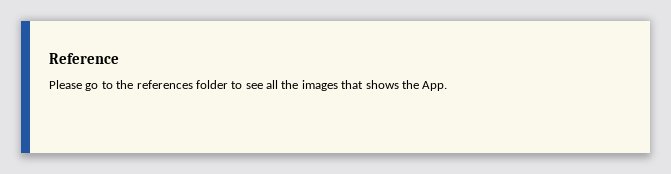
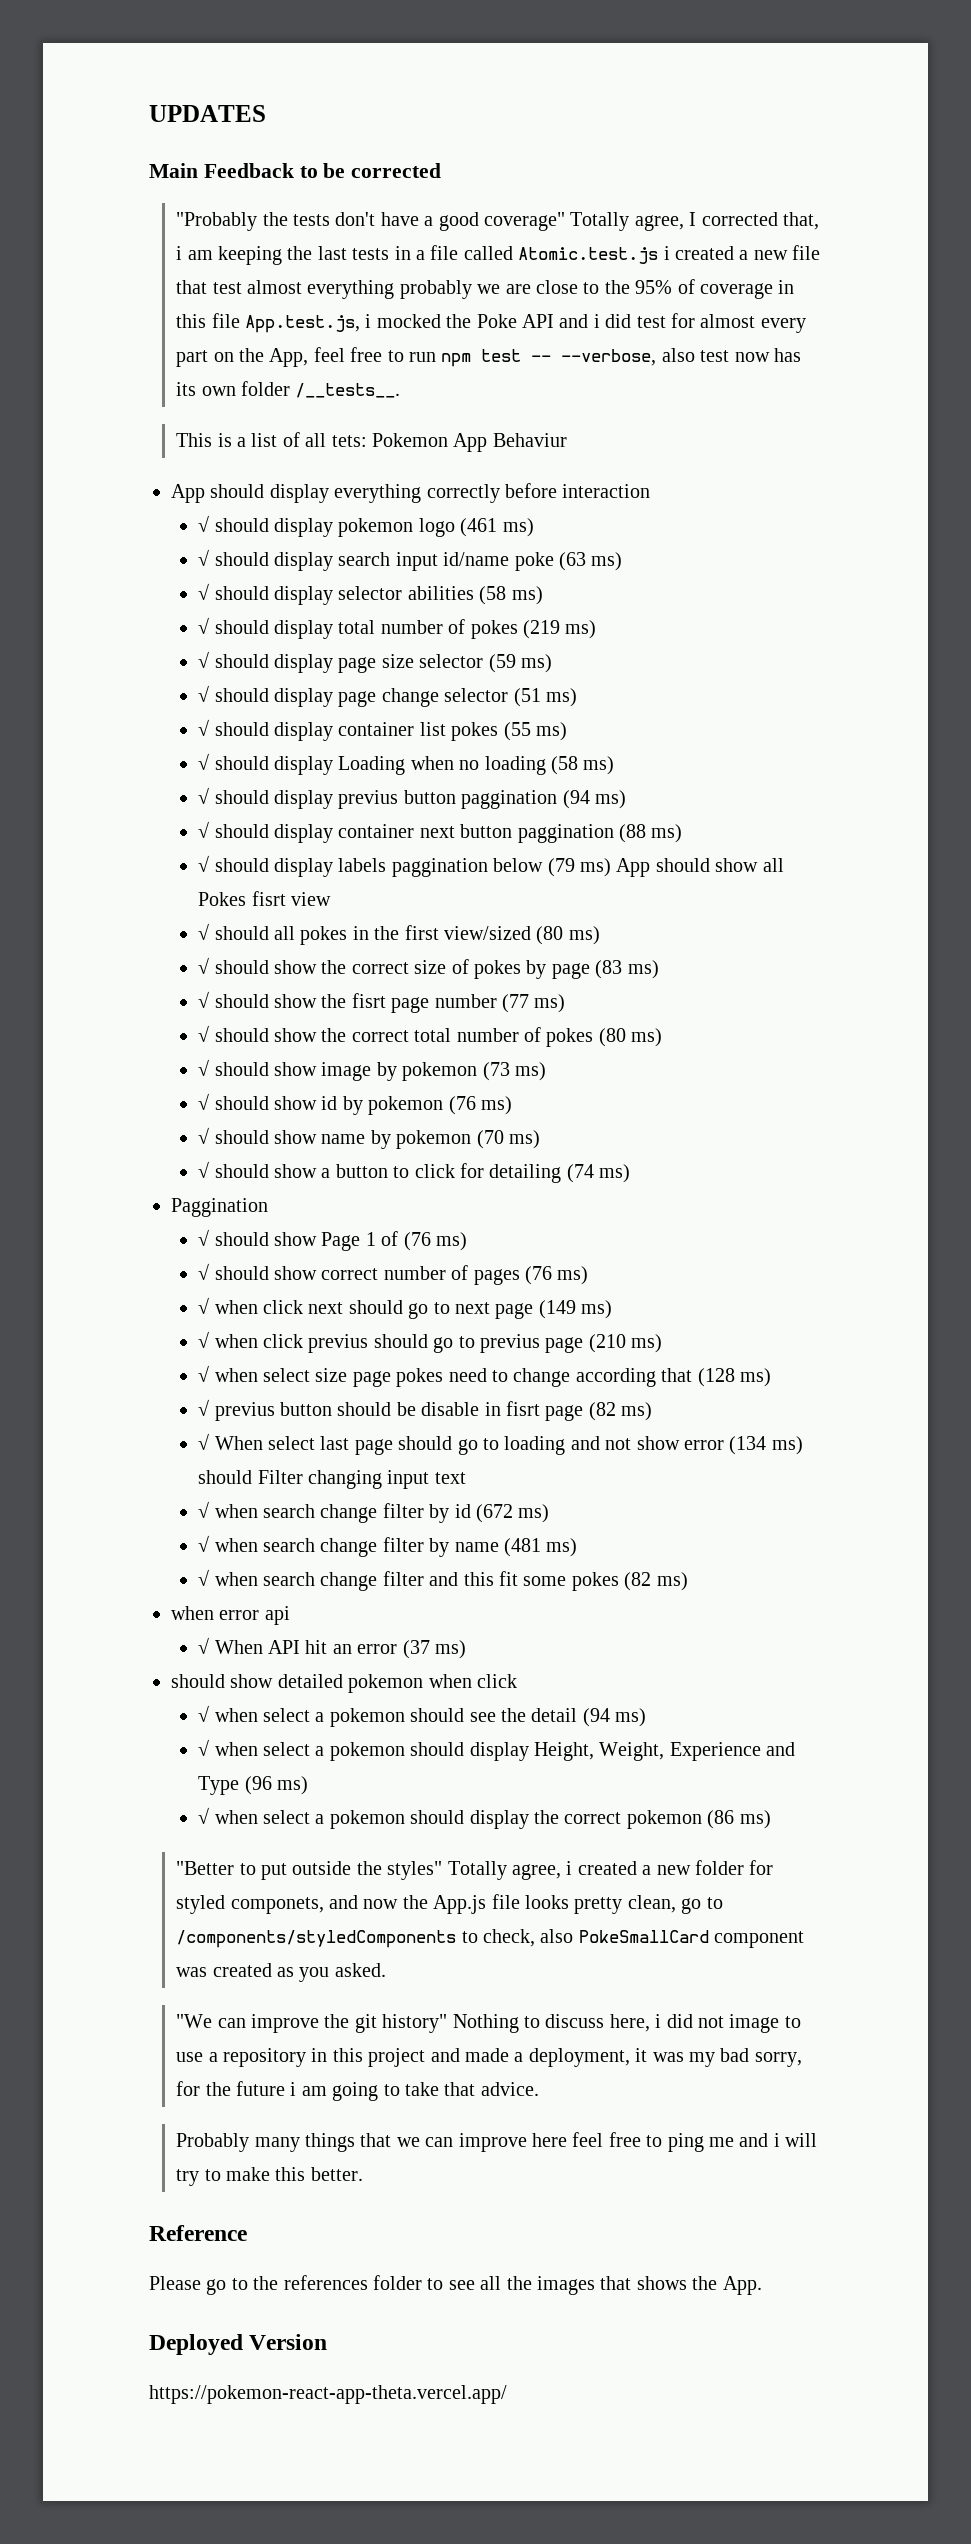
+ UPDATES
+ Main Feedback to be corrected
+ "Probably the tests don't have a good coverage" Totally agree, I corrected that, i am keeping the last tests in a file called Atomic.test.js i created a new file that test almost everything probably we are close to the 95% of coverage in this file App.test.js, i mocked the Poke API and i did test for almost every part on the App, feel free to run npm test -- --verbose, also test now has its own folder /__tests__.
+ This is a list of all tets: Pokemon App Behaviur
+ App should display everything correctly before interaction
+ √ should display pokemon logo (461 ms)
+ √ should display search input id/name poke (63 ms)
+ √ should display selector abilities (58 ms)
+ √ should display total number of pokes (219 ms)
+ √ should display page size selector (59 ms)
+ √ should display page change selector (51 ms)
+ √ should display container list pokes (55 ms)
+ √ should display Loading when no loading (58 ms)
+ √ should display previus button paggination (94 ms)
+ √ should display container next button paggination (88 ms)
+ √ should display labels paggination below (79 ms) App should show all Pokes fisrt view
+ √ should all pokes in the first view/sized (80 ms)
+ √ should show the correct size of pokes by page (83 ms)
+ √ should show the fisrt page number (77 ms)
+ √ should show the correct total number of pokes (80 ms)
+ √ should show image by pokemon (73 ms)
+ √ should show id by pokemon (76 ms)
+ √ should show name by pokemon (70 ms)
+ √ should show a button to click for detailing (74 ms)
+ Paggination
+ √ should show Page 1 of (76 ms)
+ √ should show correct number of pages (76 ms)
+ √ when click next should go to next page (149 ms)
+ √ when click previus should go to previus page (210 ms)
+ √ when select size page pokes need to change according that (128 ms)
+ √ previus button should be disable in fisrt page (82 ms)
+ √ When select last page should go to loading and not show error (134 ms) should Filter changing input text
+ √ when search change filter by id (672 ms)
+ √ when search change filter by name (481 ms)
+ √ when search change filter and this fit some pokes (82 ms)
+ when error api
+ √ When API hit an error (37 ms)
+ should show detailed pokemon when click
+ √ when select a pokemon should see the detail (94 ms)
+ √ when select a pokemon should display Height, Weight, Experience and Type (96 ms)
+ √ when select a pokemon should display the correct pokemon (86 ms)
+ "Better to put outside the styles" Totally agree, i created a new folder for styled componets, and now the App.js file looks pretty clean, go to /components/styledComponents to check, also PokeSmallCard component was created as you asked.
+ "We can improve the git history" Nothing to discuss here, i did not image to use a repository in this project and made a deployment, it was my bad sorry, for the future i am going to take that advice.
+ Probably many things that we can improve here feel free to ping me and i will try to make this better.
+ Deployed Version
+ https://pokemon-react-app-theta.vercel.app/

